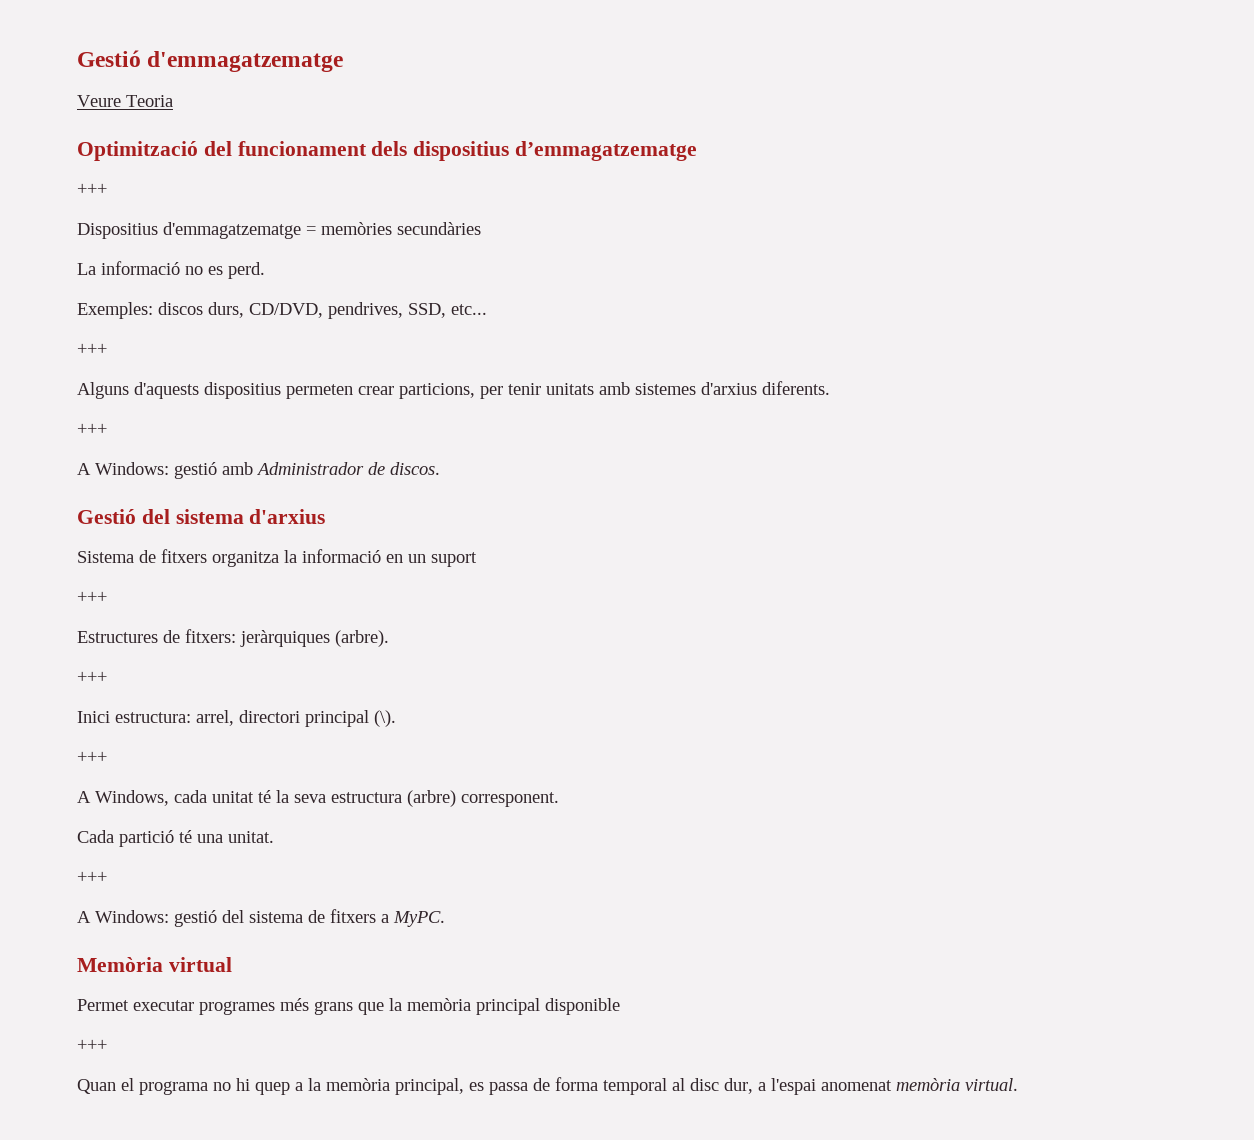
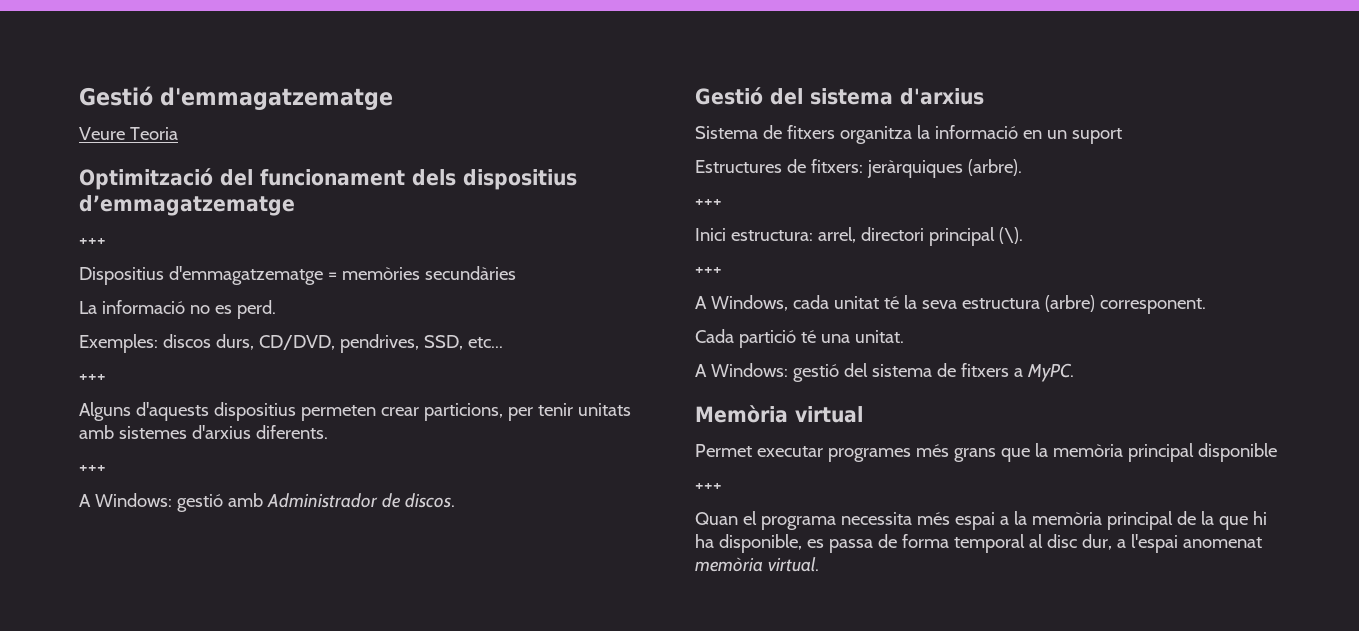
  Sistema de fitxers organitza la informació en un suport
- +++
  Cada partició té una unitat.
- +++
- Quan el programa no hi quep a la memòria principal, es passa de forma temporal al disc dur, a l'espai anomenat memòria virtual.
+ Quan el programa necessita més espai a la memòria principal de la que hi ha disponible, es passa de forma temporal al disc dur, a l'espai anomenat memòria virtual.

